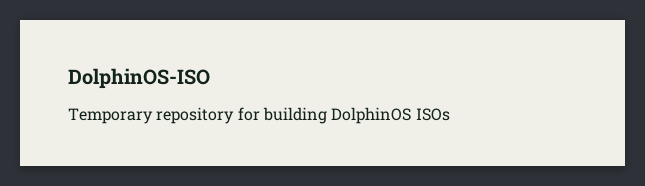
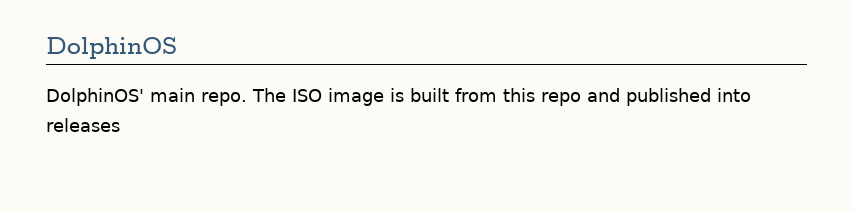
- DolphinOS-ISO
- Temporary repository for building DolphinOS ISOs
+ DolphinOS
+ DolphinOS' main repo. The ISO image is built from this repo and published into releases

